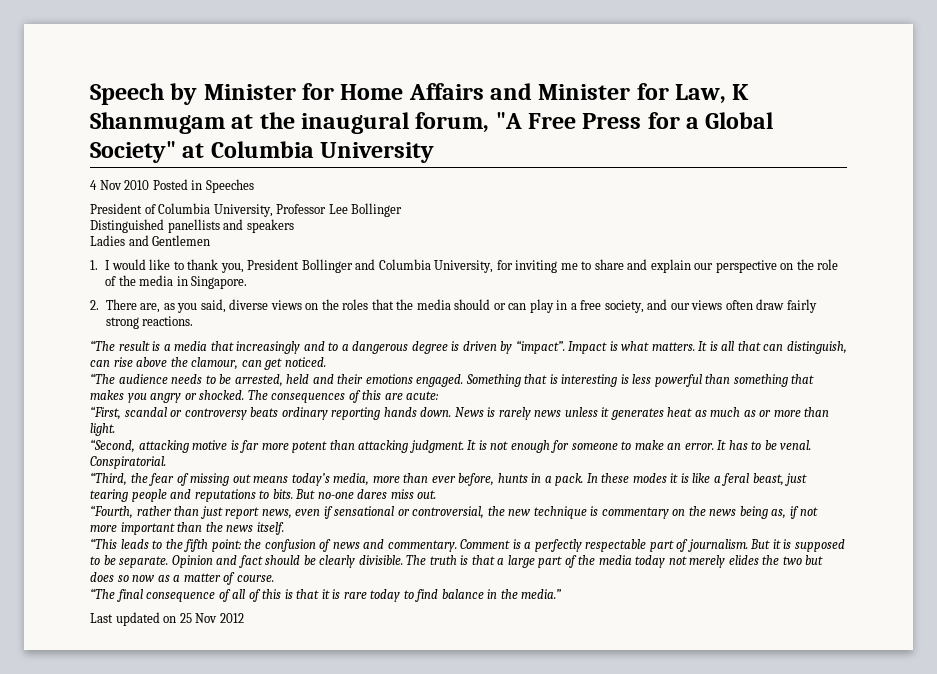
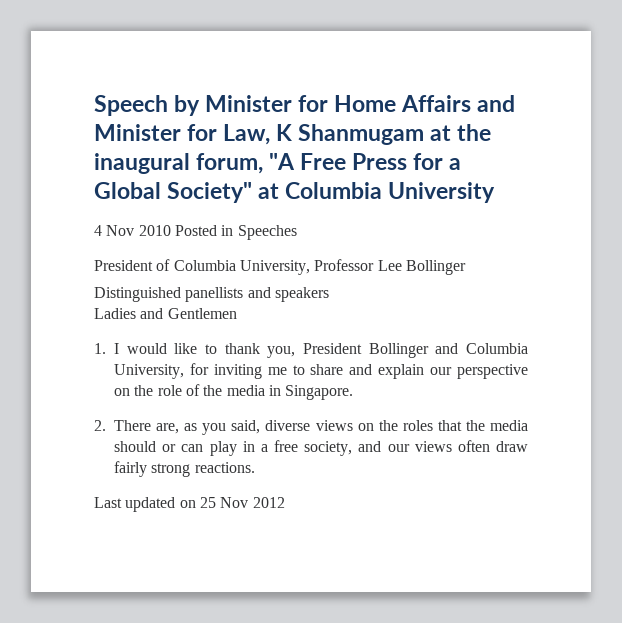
- “The result is a media that increasingly and to a dangerous degree is driven by “impact”. Impact is what matters. It is all that can distinguish, can rise above the clamour, can get noticed.
- “The audience needs to be arrested, held and their emotions engaged. Something that is interesting is less powerful than something that makes you angry or shocked. The consequences of this are acute:
- “First, scandal or controversy beats ordinary reporting hands down. News is rarely news unless it generates heat as much as or more than light.
- “Second, attacking motive is far more potent than attacking judgment. It is not enough for someone to make an error. It has to be venal. Conspiratorial.
- “Third, the fear of missing out means today’s media, more than ever before, hunts in a pack. In these modes it is like a feral beast, just tearing people and reputations to bits. But no-one dares miss out.
- “Fourth, rather than just report news, even if sensational or controversial, the new technique is commentary on the news being as, if not more important than the news itself.
- “This leads to the fifth point: the confusion of news and commentary. Comment is a perfectly respectable part of journalism. But it is supposed to be separate. Opinion and fact should be clearly divisible. The truth is that a large part of the media today not merely elides the two but does so now as a matter of course.
- “The final consequence of all of this is that it is rare today to find balance in the media.”

